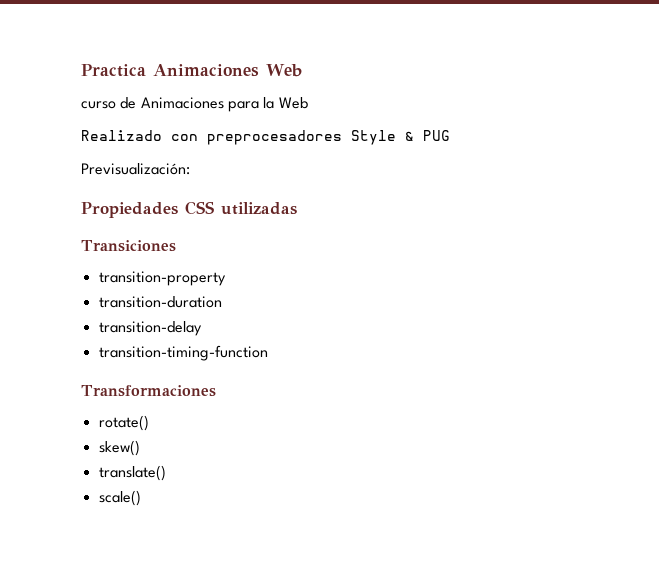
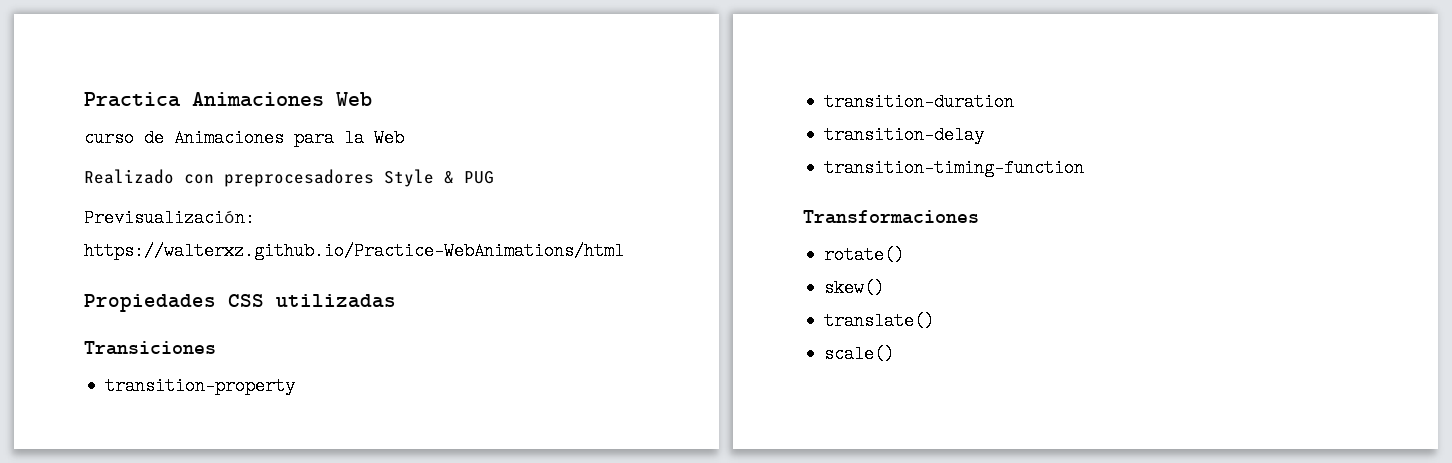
- Previsualización:
+ Previsualización: https://walterxz.github.io/Practice-WebAnimations/html

